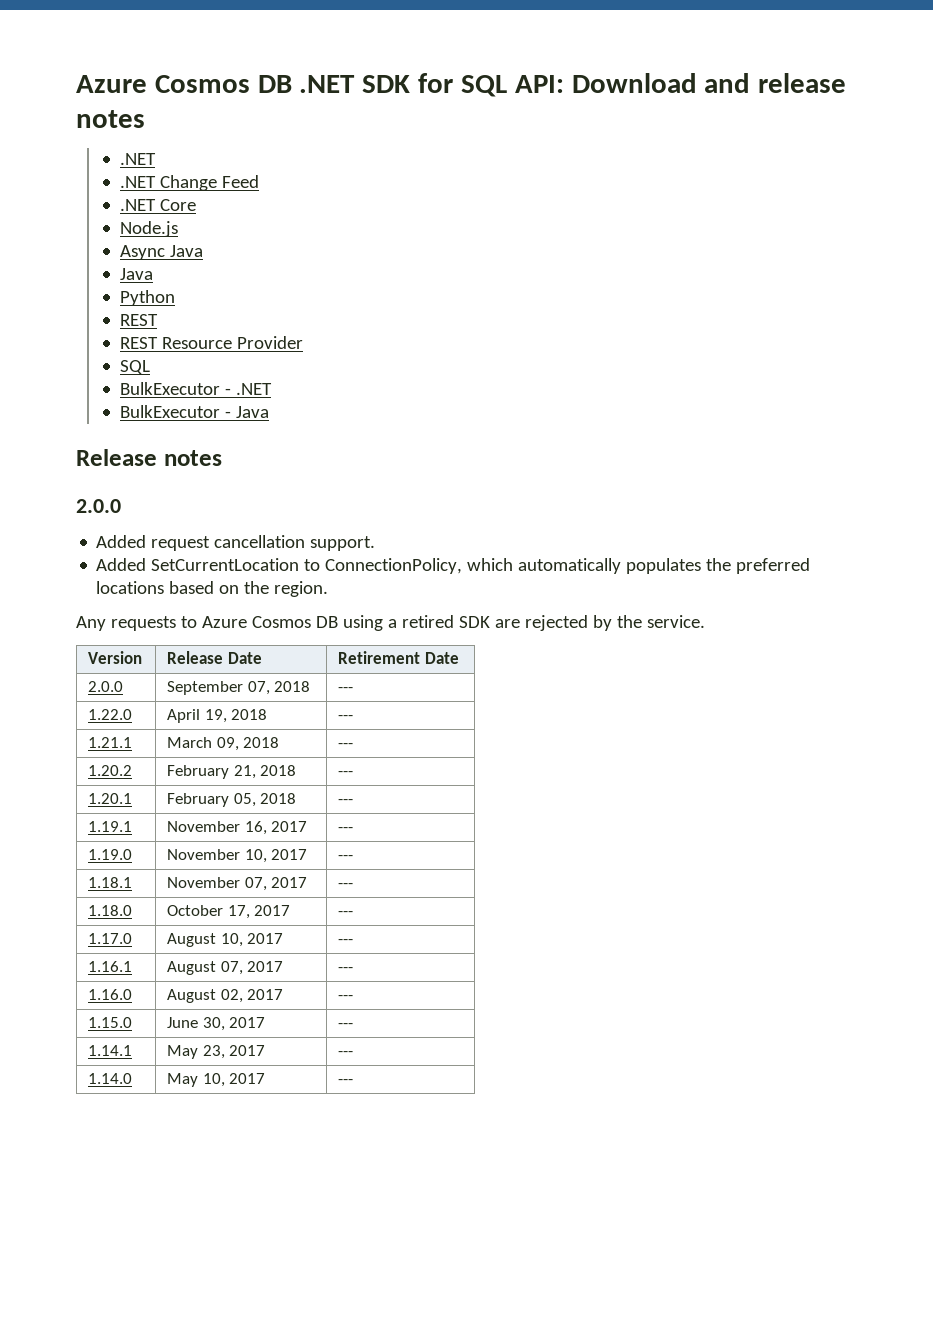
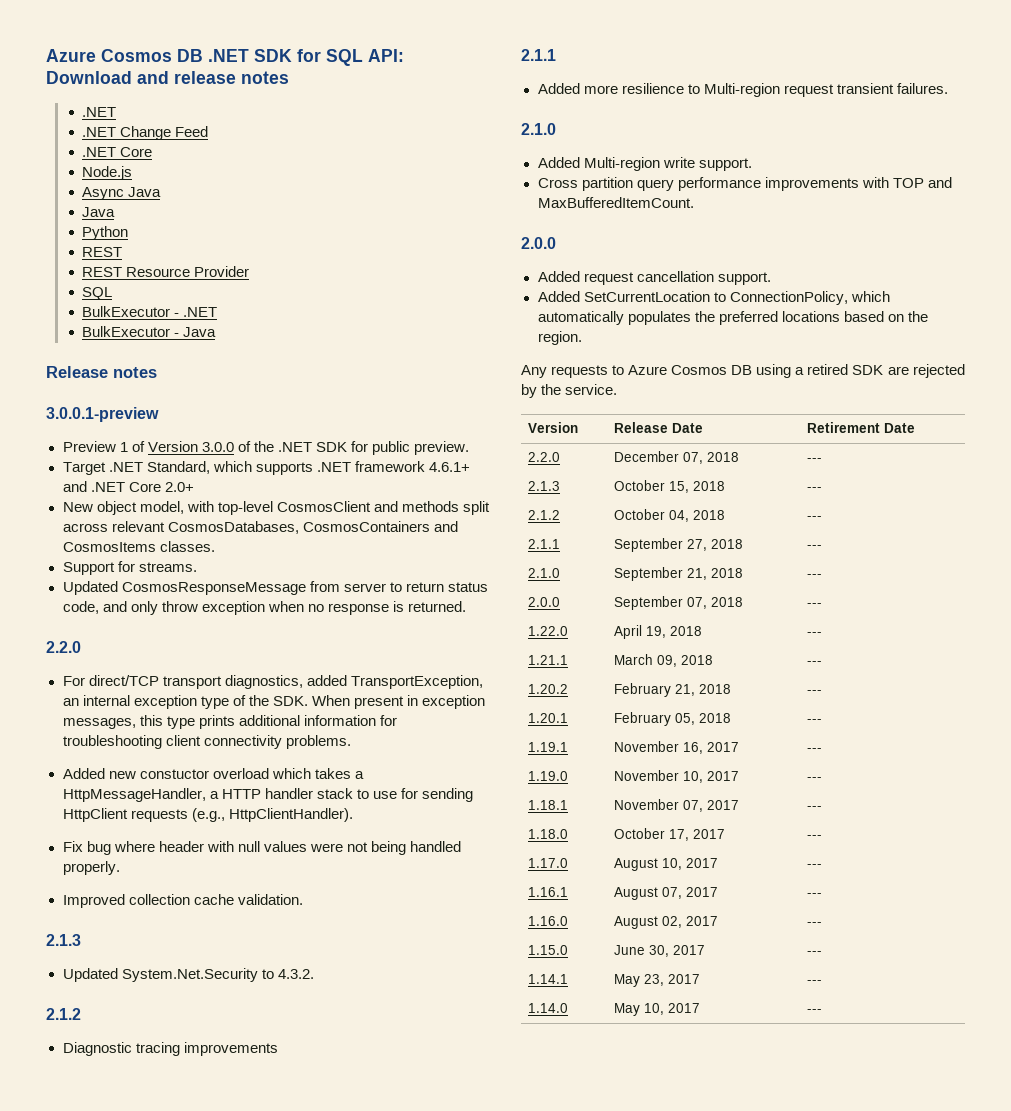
+ 3.0.0.1-preview
+ Preview 1 of Version 3.0.0 of the .NET SDK for public preview.
+ Target .NET Standard, which supports .NET framework 4.6.1+ and .NET Core 2.0+
+ New object model, with top-level CosmosClient and methods split across relevant CosmosDatabases, CosmosContainers and CosmosItems classes.
+ Support for streams.
+ Updated CosmosResponseMessage from server to return status code, and only throw exception when no response is returned.
+ 2.2.0
+ For direct/TCP transport diagnostics, added TransportException, an internal exception type of the SDK. When present in exception messages, this type prints additional information for troubleshooting client connectivity problems.
+ Added new constuctor overload which takes a HttpMessageHandler, a HTTP handler stack to use for sending HttpClient requests (e.g., HttpClientHandler).
+ Fix bug where header with null values were not being handled properly.
+ Improved collection cache validation.
+ 2.1.3
+ Updated System.Net.Security to 4.3.2.
+ 2.1.2
+ Diagnostic tracing improvements
+ 2.1.1
+ Added more resilience to Multi-region request transient failures.
+ 2.1.0
+ Added Multi-region write support.
+ Cross partition query performance improvements with TOP and MaxBufferedItemCount.
+ 2.2.0 | December 07, 2018 | ---
+ 2.1.3 | October 15, 2018 | ---
+ 2.1.2 | October 04, 2018 | ---
+ 2.1.1 | September 27, 2018 | ---
+ 2.1.0 | September 21, 2018 | ---

